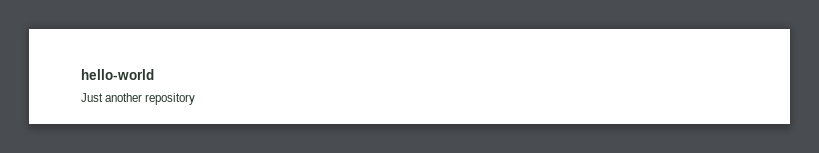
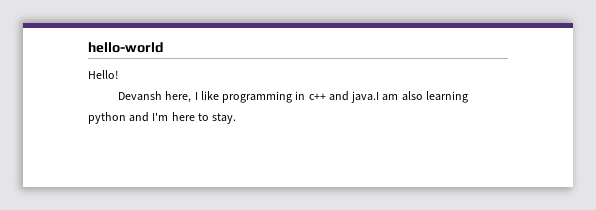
- Just another repository
+ Hello!
+ Devansh here, I like programming in c++ and java.I am also learning python and I'm here to stay.

